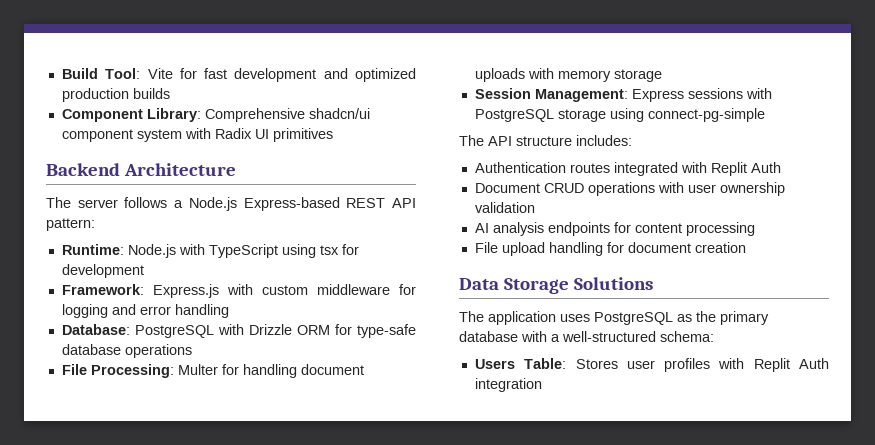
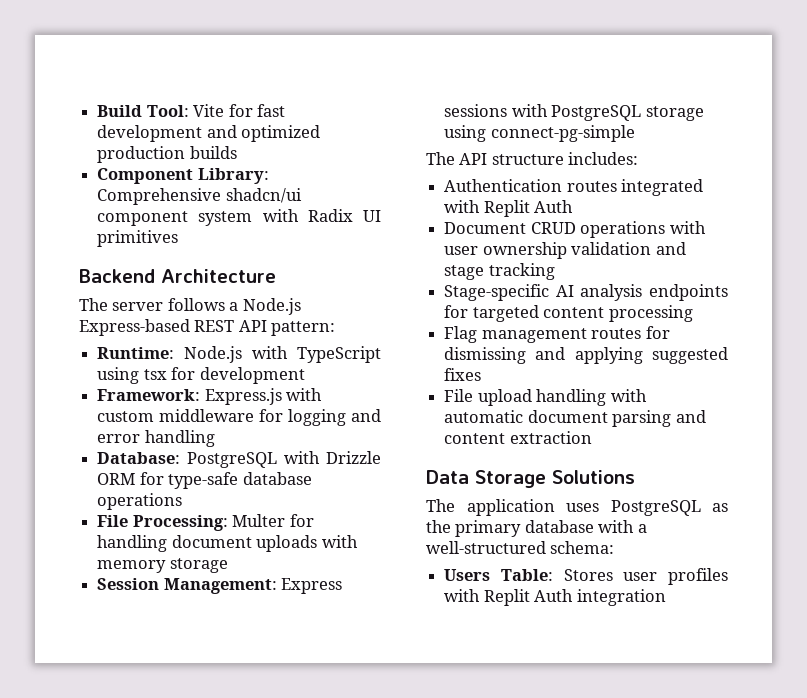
- Document CRUD operations with user ownership validation
- AI analysis endpoints for content processing
+ Document CRUD operations with user ownership validation and stage tracking
+ Stage-specific AI analysis endpoints for targeted content processing
- File upload handling for document creation
+ Flag management routes for dismissing and applying suggested fixes
+ File upload handling with automatic document parsing and content extraction

